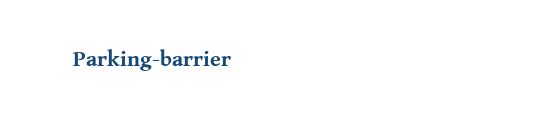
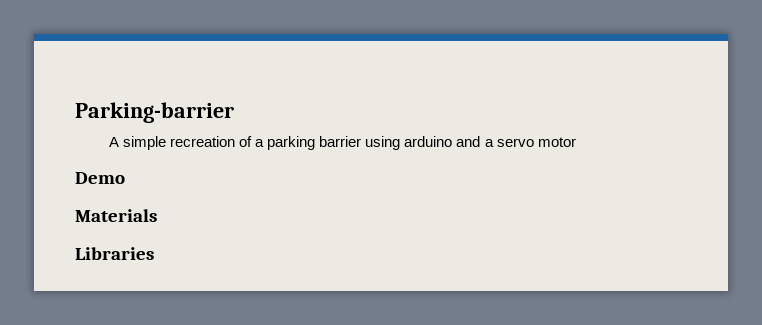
+ A simple recreation of a parking barrier using arduino and a servo motor
+ Demo
+ Materials
+ Libraries

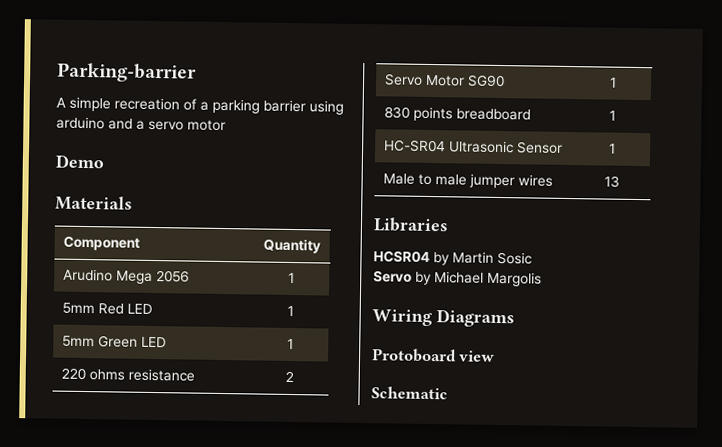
+ Component | Quantity
+ Arudino Mega 2056 | 1
+ 5mm Red LED | 1
+ 5mm Green LED | 1
+ 220 ohms resistance | 2
+ Servo Motor SG90 | 1
+ 830 points breadboard | 1
+ HC-SR04 Ultrasonic Sensor | 1
+ Male to male jumper wires | 13
  Libraries
+ HCSR04 by Martin Sosic
+ Servo by Michael Margolis
+ Wiring Diagrams
+ Protoboard view
+ Schematic

